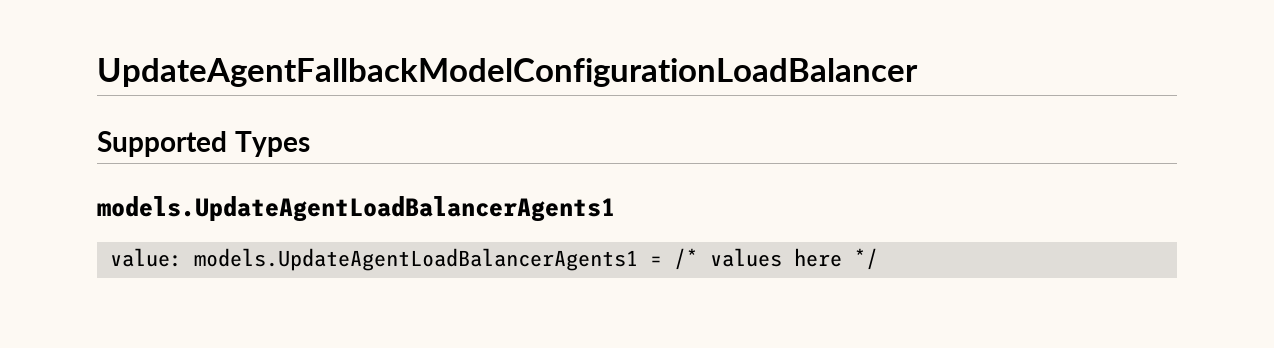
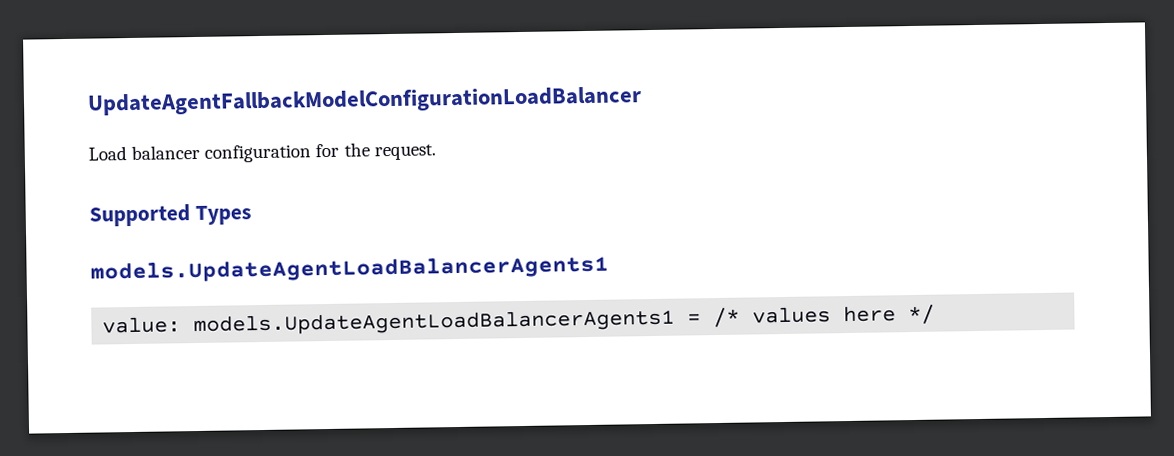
+ Load balancer configuration for the request.

